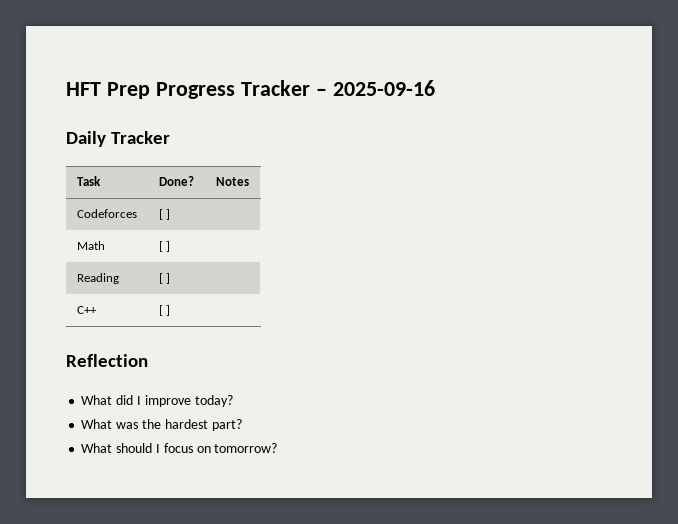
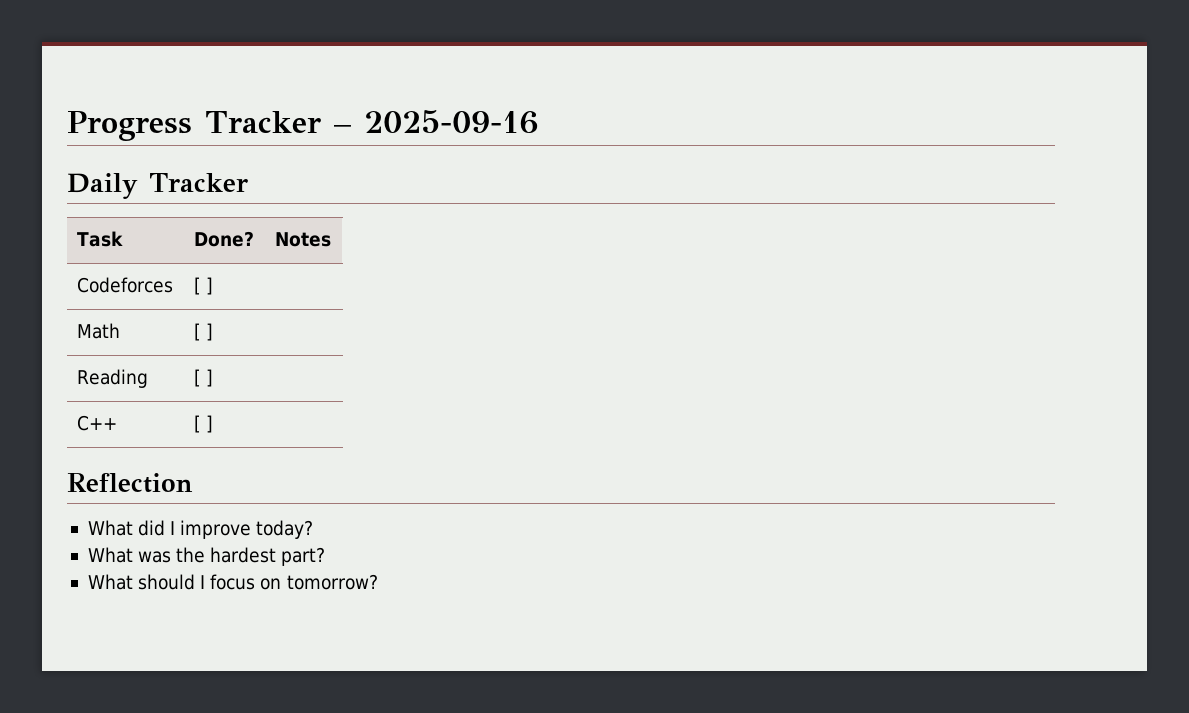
- HFT Prep Progress Tracker – 2025-09-16
+ Progress Tracker – 2025-09-16

